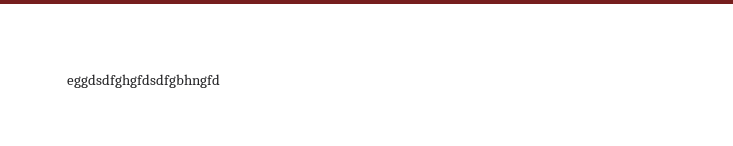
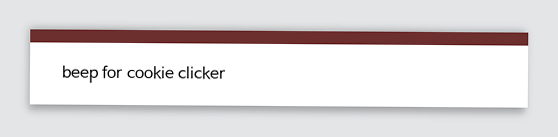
- eggdsdfghgfdsdfgbhngfd
+ beep for cookie clicker

